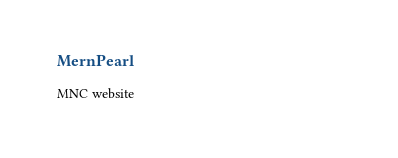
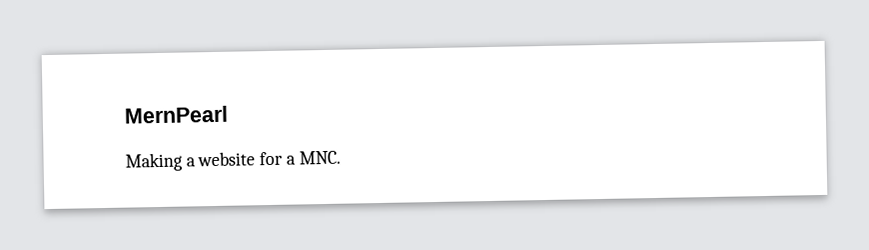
- MNC website
+ Making a website for a MNC.

